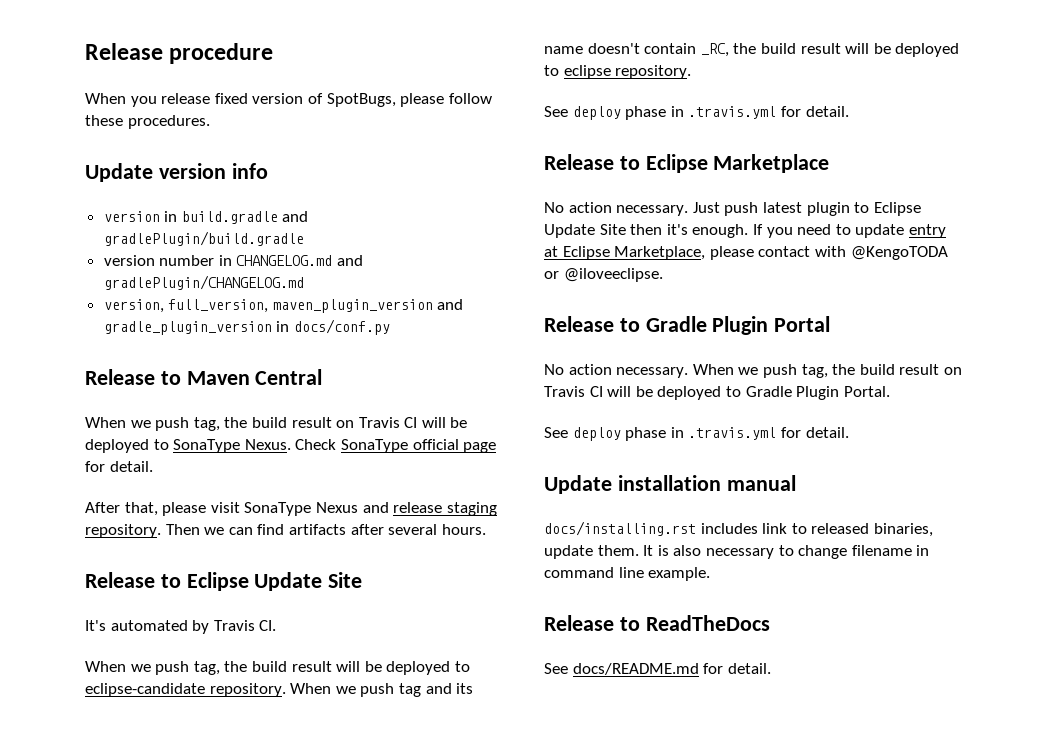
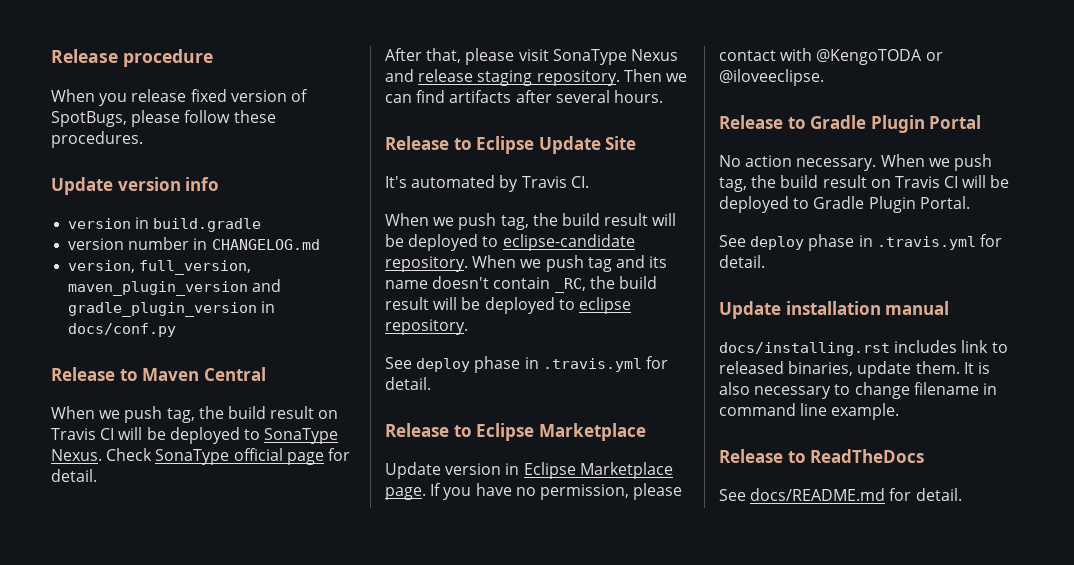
- version in build.gradle and gradlePlugin/build.gradle
+ version in build.gradle
- version number in CHANGELOG.md and gradlePlugin/CHANGELOG.md
+ version number in CHANGELOG.md
- No action necessary. Just push latest plugin to Eclipse Update Site then it's enough. If you need to update entry at Eclipse Marketplace, please contact with @KengoTODA or @iloveeclipse.
+ Update version in Eclipse Marketplace page. If you have no permission, please contact with @KengoTODA or @iloveeclipse.

